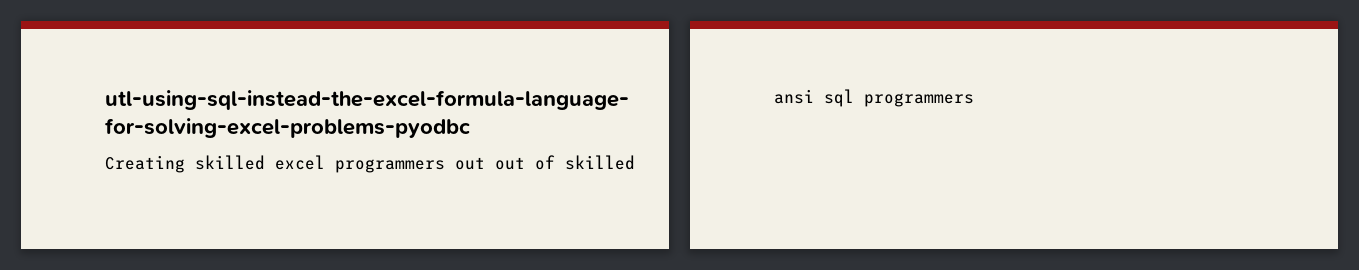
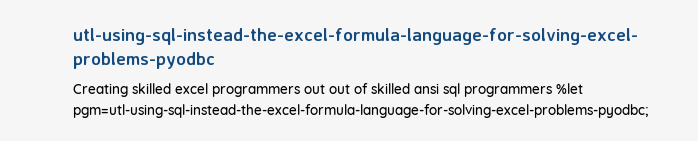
- Creating skilled excel programmers out out of skilled ansi sql programmers
+ Creating skilled excel programmers out out of skilled ansi sql programmers %let pgm=utl-using-sql-instead-the-excel-formula-language-for-solving-excel-problems-pyodbc;

